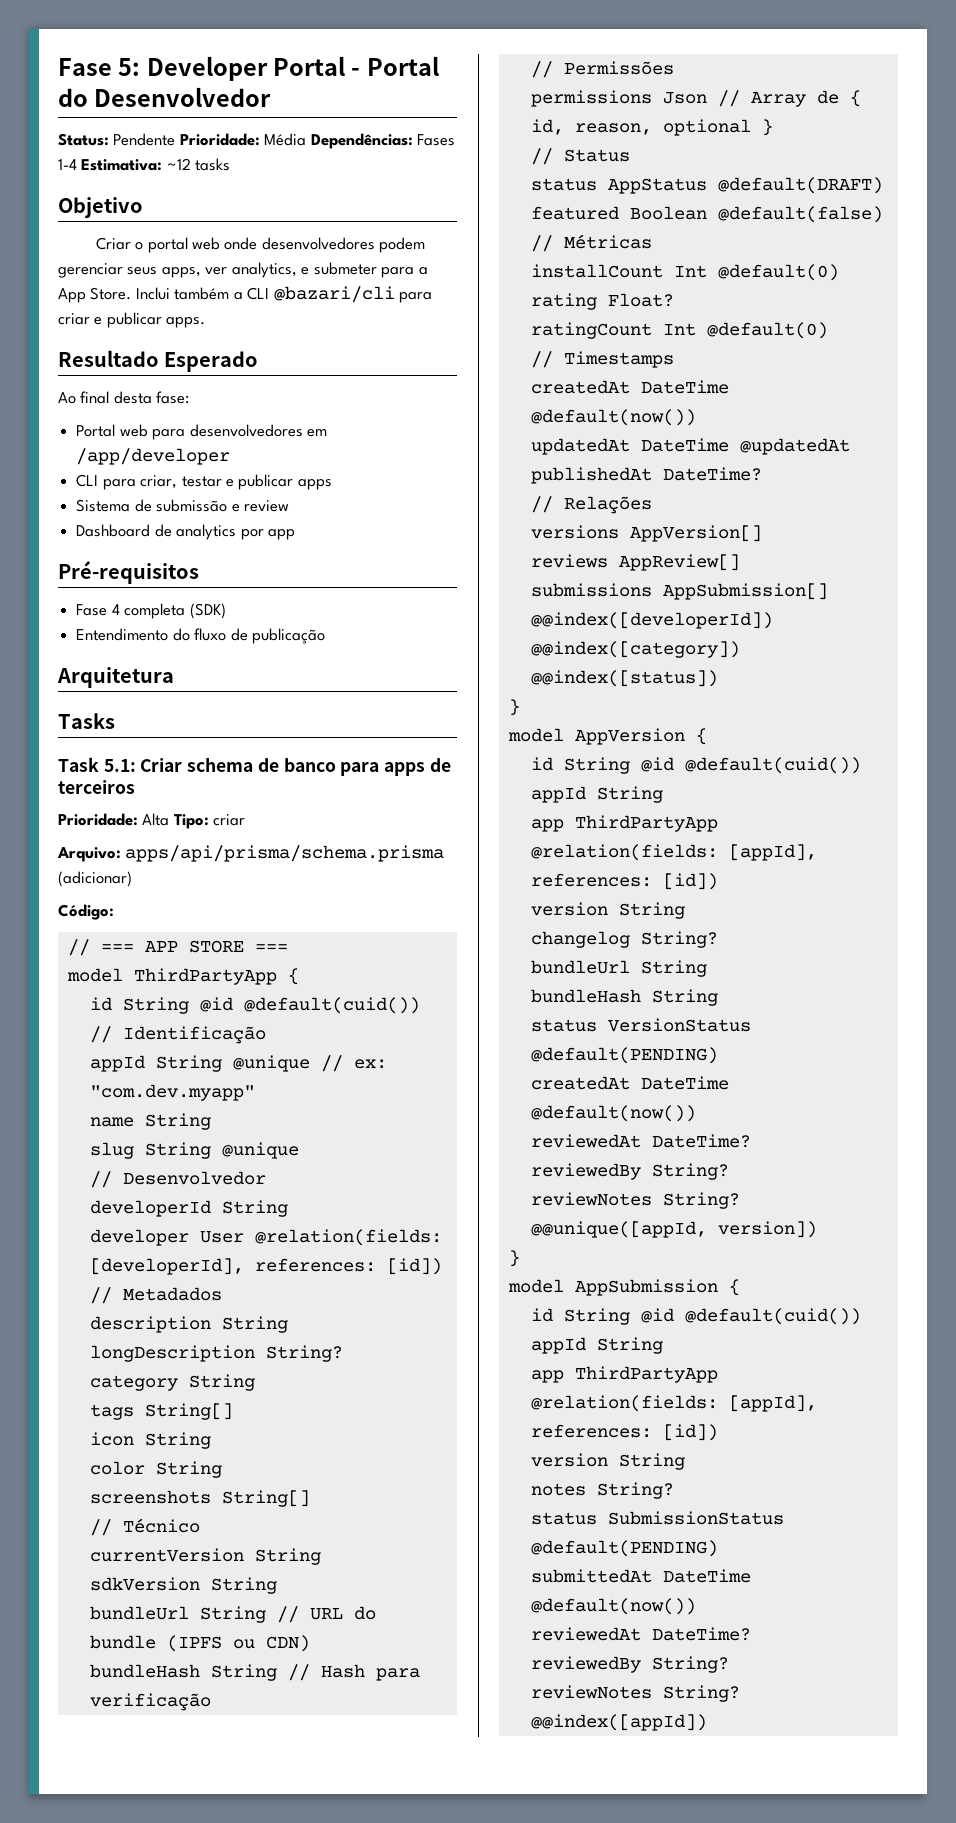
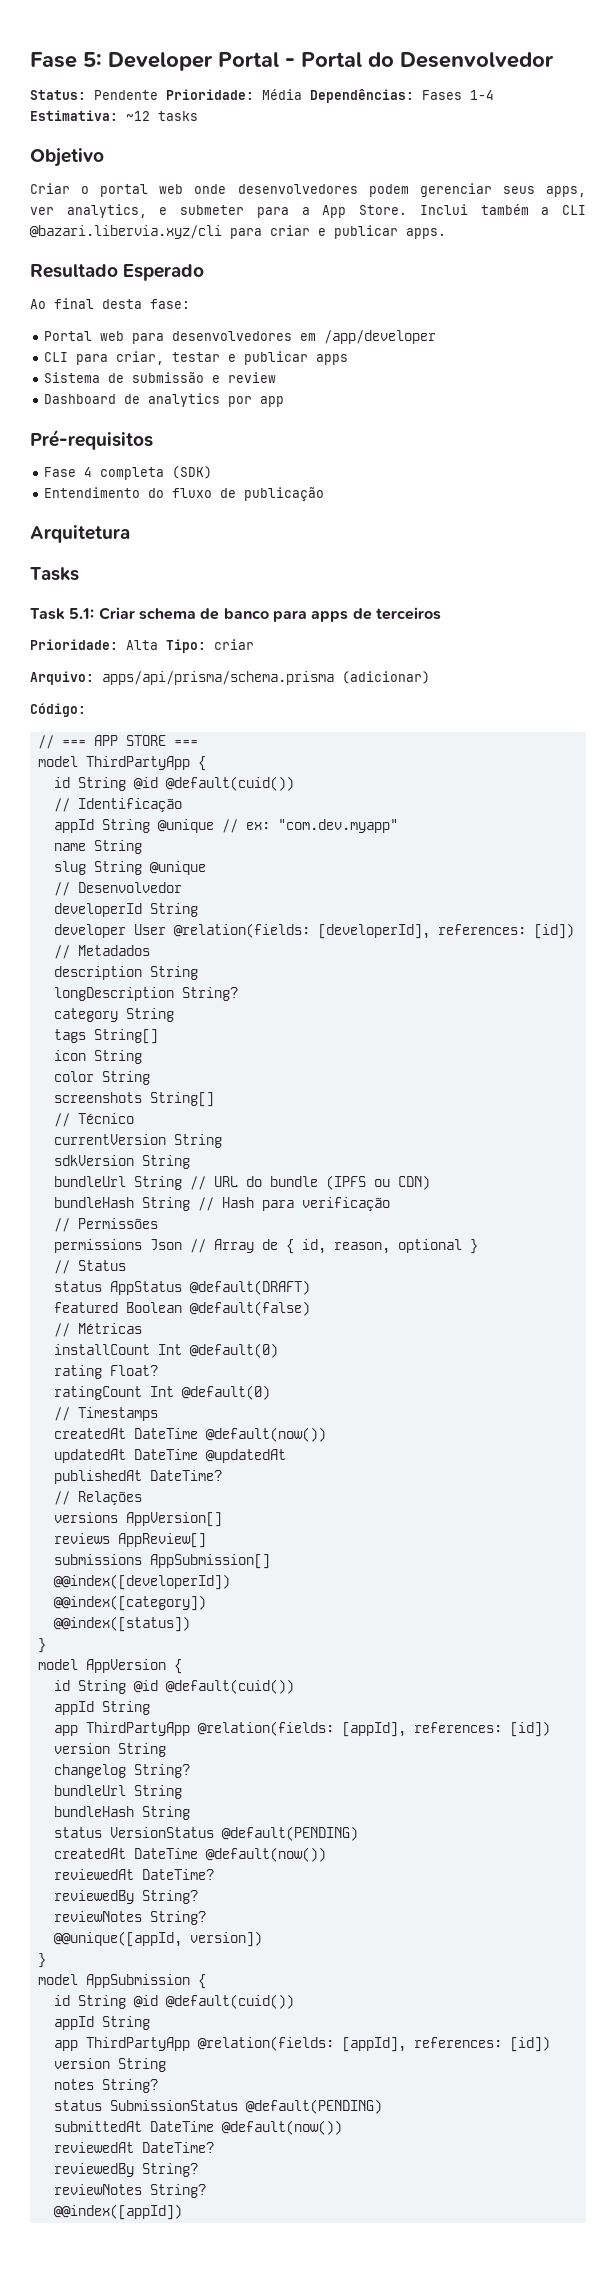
- Inclui também a CLI @bazari/cli para criar e publicar apps.
+ Inclui também a CLI @bazari.libervia.xyz/cli para criar e publicar apps.

